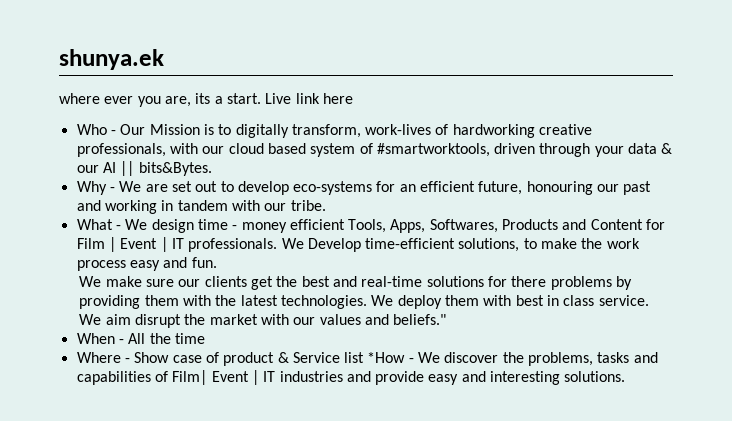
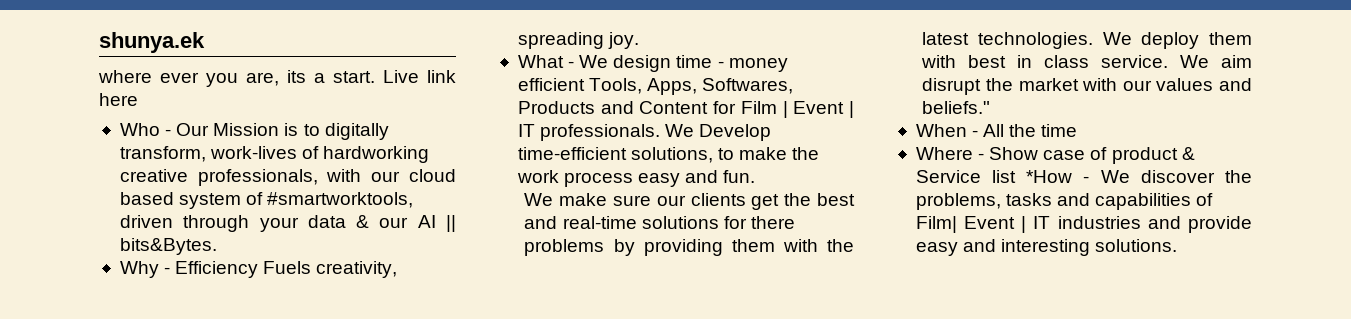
- Why - We are set out to develop eco-systems for an efficient future, honouring our past and working in tandem with our tribe.
+ Why - Efficiency Fuels creativity, spreading joy.

